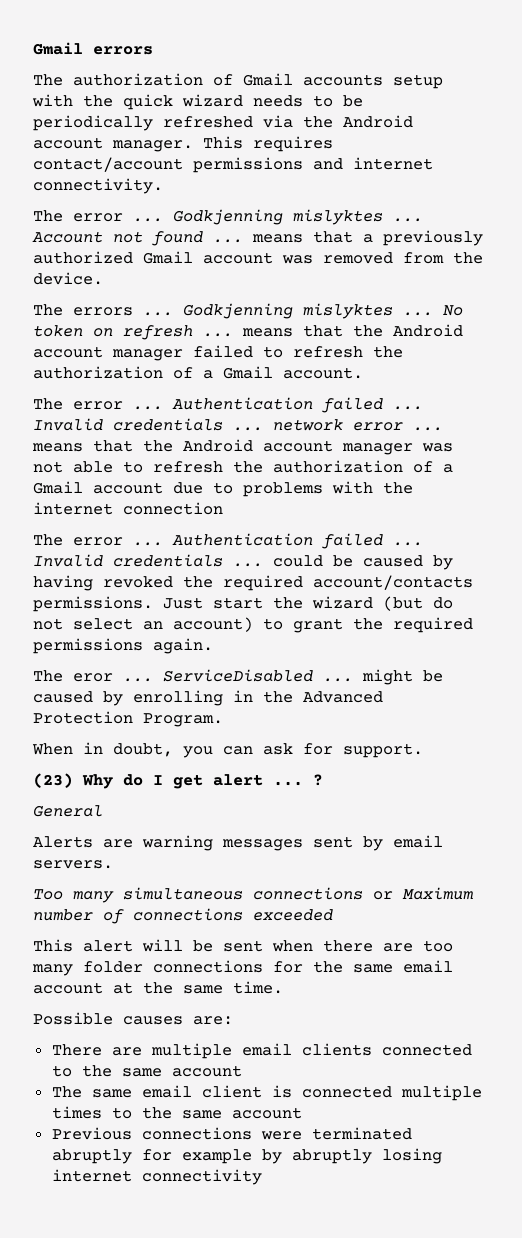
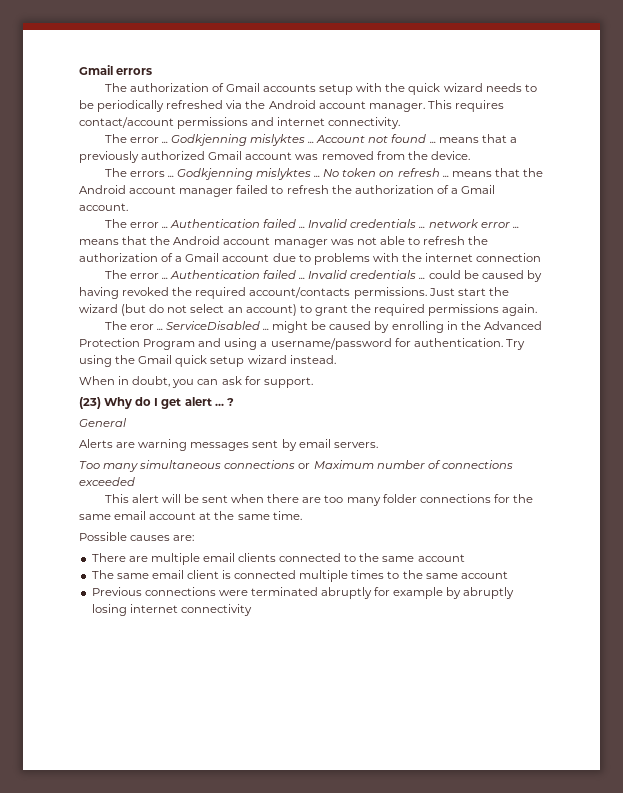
- ServiceDisabled ... might be caused by enrolling in the Advanced Protection Program.
+ ServiceDisabled ... might be caused by enrolling in the Advanced Protection Program and using a username/password for authentication. Try using the Gmail quick setup wizard instead.

